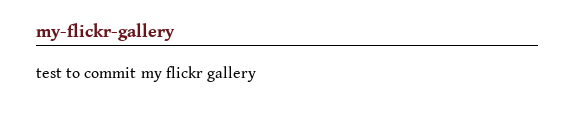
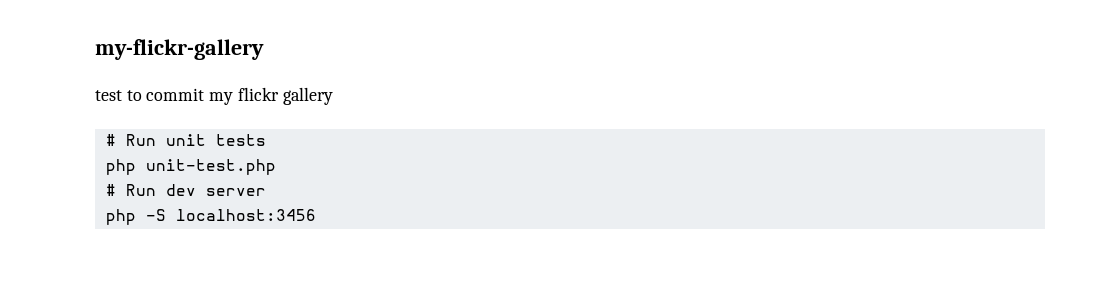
+ # Run unit tests
+ php unit-test.php
+ # Run dev server
+ php -S localhost:3456

